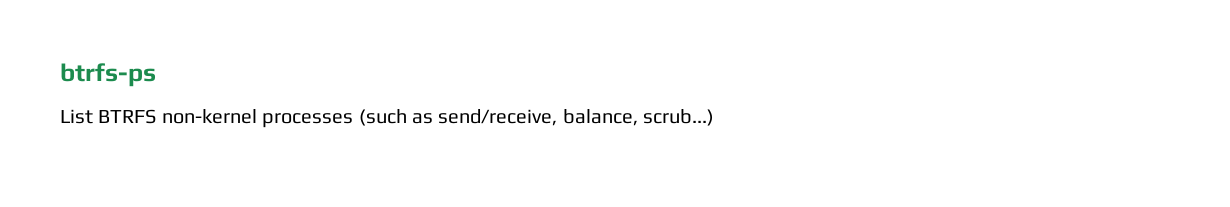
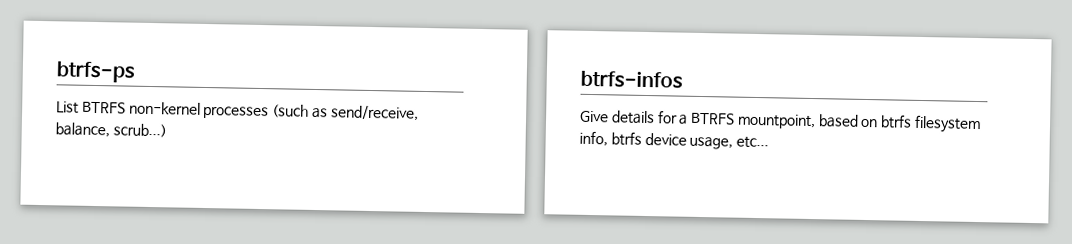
+ btrfs-infos
+ Give details for a BTRFS mountpoint, based on btrfs filesystem info, btrfs device usage, etc...

